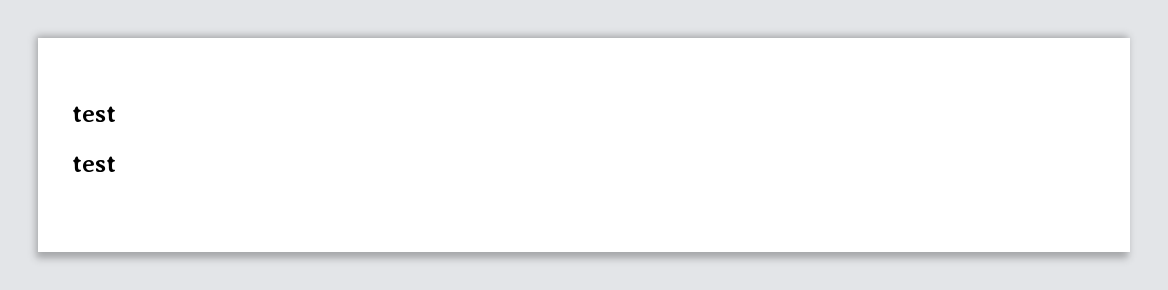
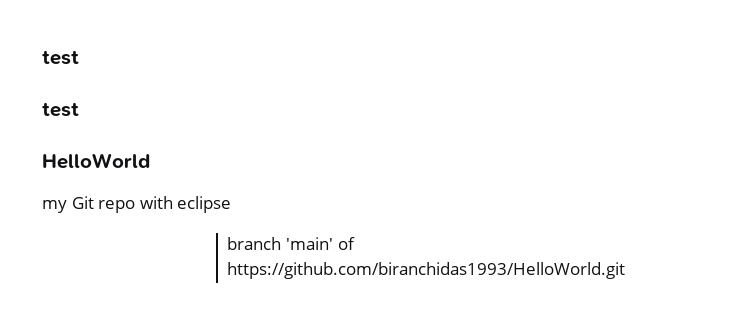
+ HelloWorld
+ my Git repo with eclipse
+ branch 'main' of https://github.com/biranchidas1993/HelloWorld.git

